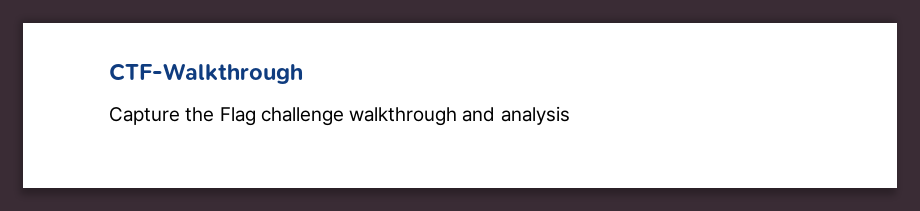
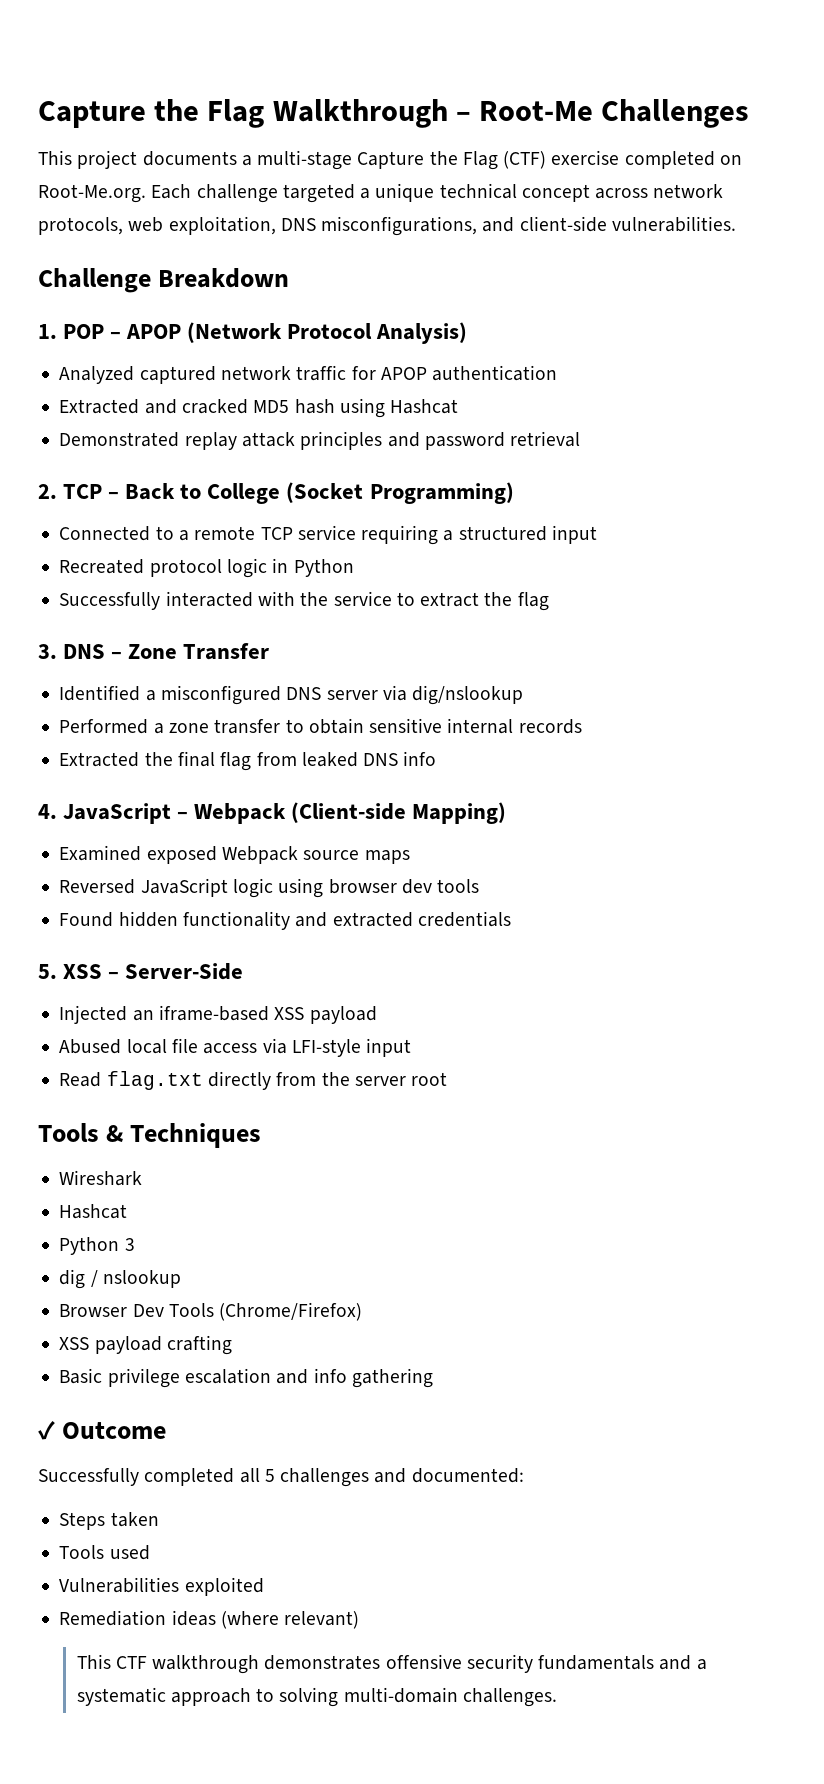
- CTF-Walkthrough
- Capture the Flag challenge walkthrough and analysis
+ Capture the Flag Walkthrough – Root-Me Challenges
+ This project documents a multi-stage Capture the Flag (CTF) exercise completed on Root-Me.org. Each challenge targeted a unique technical concept across network protocols, web exploitation, DNS misconfigurations, and client-side vulnerabilities.
+ Challenge Breakdown
+ 1. POP – APOP (Network Protocol Analysis)
+ Analyzed captured network traffic for APOP authentication
+ Extracted and cracked MD5 hash using Hashcat
+ Demonstrated replay attack principles and password retrieval
+ 2. TCP – Back to College (Socket Programming)
+ Connected to a remote TCP service requiring a structured input
+ Recreated protocol logic in Python
+ Successfully interacted with the service to extract the flag
+ 3. DNS – Zone Transfer
+ Identified a misconfigured DNS server via dig/nslookup
+ Performed a zone transfer to obtain sensitive internal records
+ Extracted the final flag from leaked DNS info
+ 4. JavaScript – Webpack (Client-side Mapping)
+ Examined exposed Webpack source maps
+ Reversed JavaScript logic using browser dev tools
+ Found hidden functionality and extracted credentials
+ 5. XSS – Server-Side
+ Injected an iframe-based XSS payload
+ Abused local file access via LFI-style input
+ Read flag.txt directly from the server root
+ Tools & Techniques
+ Wireshark
+ Hashcat
+ Python 3
+ dig / nslookup
+ Browser Dev Tools (Chrome/Firefox)
+ XSS payload crafting
+ Basic privilege escalation and info gathering
+ ✓ Outcome
+ Successfully completed all 5 challenges and documented:
+ Steps taken
+ Tools used
+ Vulnerabilities exploited
+ Remediation ideas (where relevant)
+ This CTF walkthrough demonstrates offensive security fundamentals and a systematic approach to solving multi-domain challenges.

